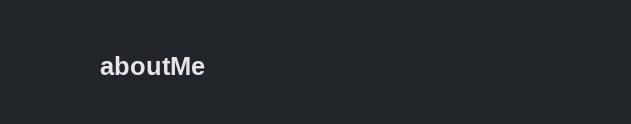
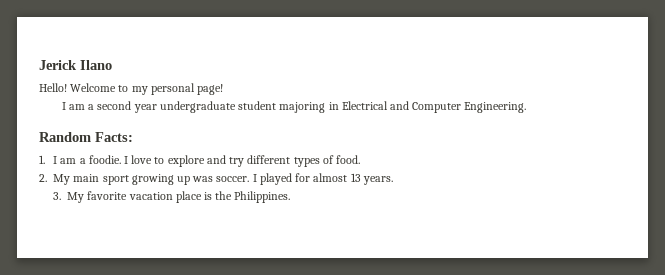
- aboutMe
+ Jerick Ilano
+ Hello! Welcome to my personal page!
+ I am a second year undergraduate student majoring in Electrical and Computer Engineering.
+ Random Facts:
+ 1. I am a foodie. I love to explore and try different types of food.
+ 2. My main sport growing up was soccer. I played for almost 13 years.
+ 3. My favorite vacation place is the Philippines.

